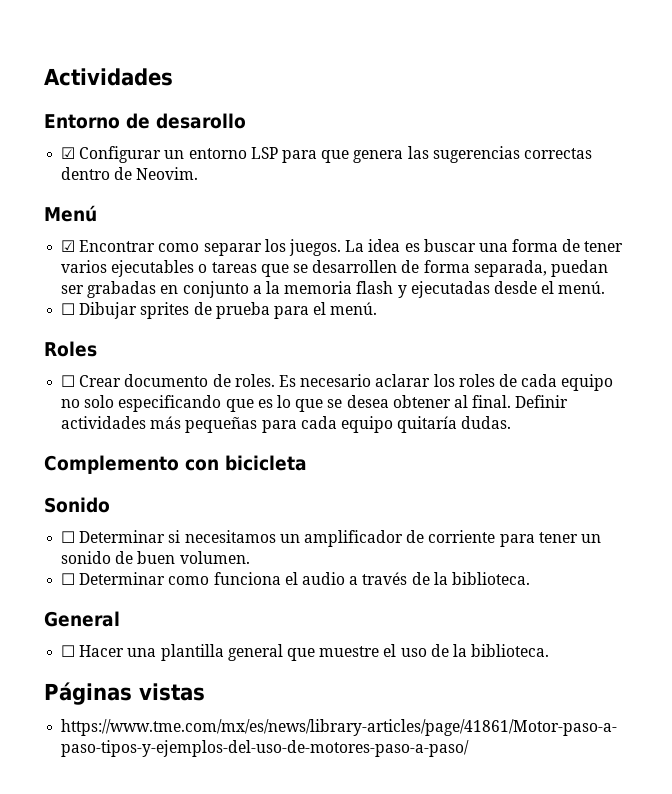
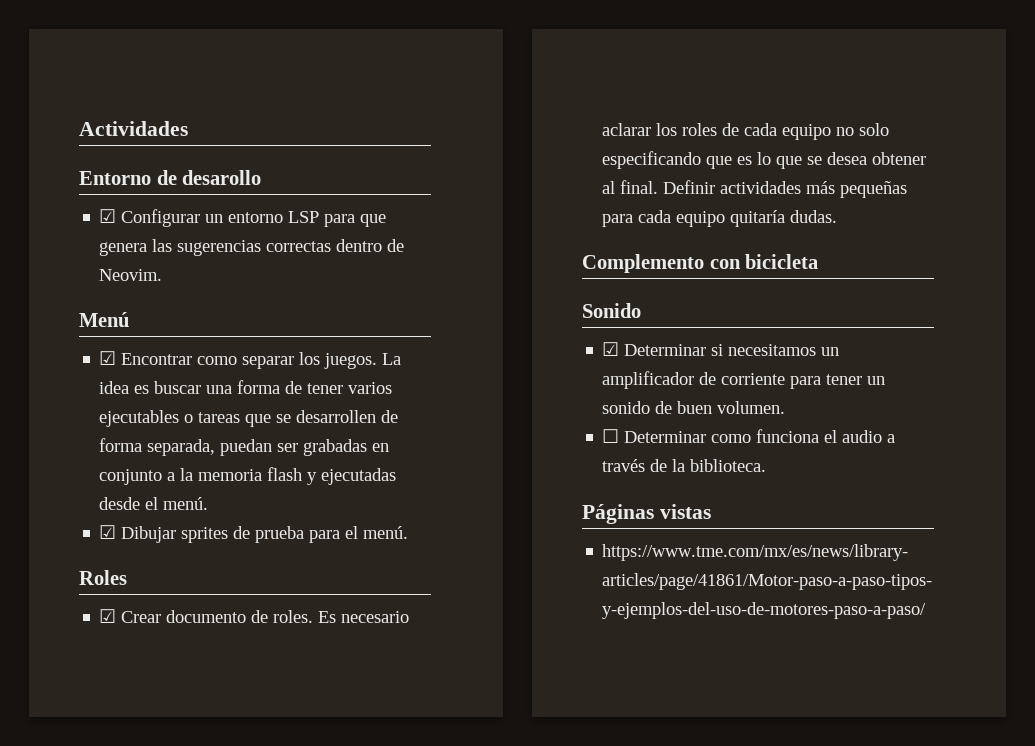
- ☐ Dibujar sprites de prueba para el menú.
+ ☑ Dibujar sprites de prueba para el menú.
- ☐ Crear documento de roles.
+ ☑ Crear documento de roles.
- ☐ Determinar si necesitamos un amplificador de corriente para tener un sonido de buen volumen.
+ ☑ Determinar si necesitamos un amplificador de corriente para tener un sonido de buen volumen.
- General
- ☐ Hacer una plantilla general que muestre el uso de la biblioteca.

